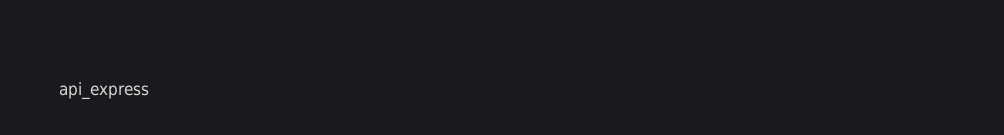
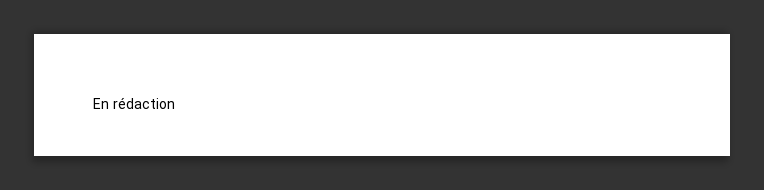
- api_express
+ En rédaction

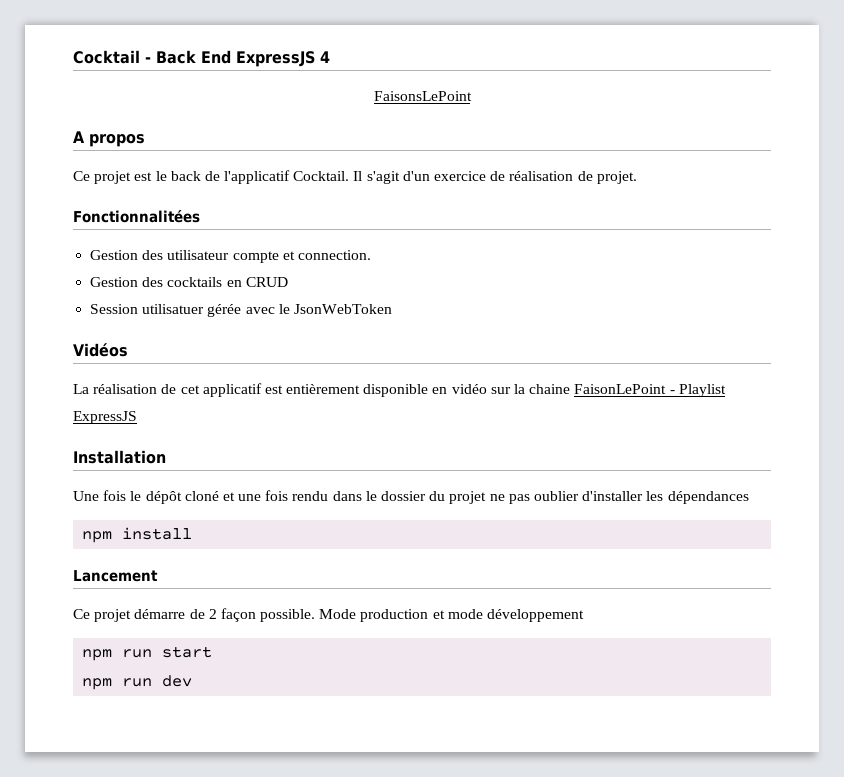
- En rédaction
+ Cocktail - Back End ExpressJS 4
+ FaisonsLePoint
+ A propos
+ Ce projet est le back de l'applicatif Cocktail. Il s'agit d'un exercice de réalisation de projet.
+ Fonctionnalitées
+ Gestion des utilisateur compte et connection.
+ Gestion des cocktails en CRUD
+ Session utilisatuer gérée avec le JsonWebToken
+ Vidéos
+ La réalisation de cet applicatif est entièrement disponible en vidéo sur la chaine FaisonLePoint - Playlist ExpressJS
+ Installation
+ Une fois le dépôt cloné et une fois rendu dans le dossier du projet ne pas oublier d'installer les dépendances
+ npm install
+ Lancement
+ Ce projet démarre de 2 façon possible. Mode production et mode développement
+ npm run start
+ npm run dev

